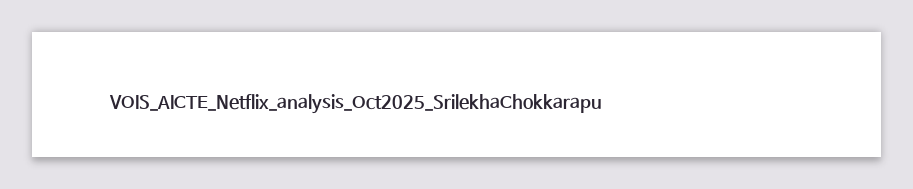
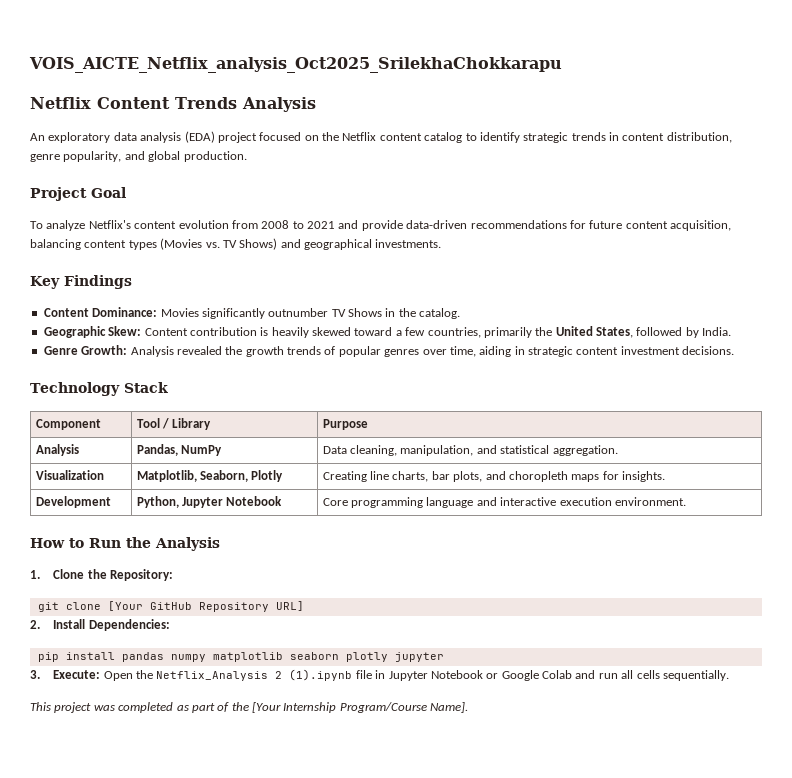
+ Netflix Content Trends Analysis
+ An exploratory data analysis (EDA) project focused on the Netflix content catalog to identify strategic trends in content distribution, genre popularity, and global production.
+ Project Goal
+ To analyze Netflix's content evolution from 2008 to 2021 and provide data-driven recommendations for future content acquisition, balancing content types (Movies vs. TV Shows) and geographical investments.
+ Key Findings
+ Content Dominance: Movies significantly outnumber TV Shows in the catalog.
+ Geographic Skew: Content contribution is heavily skewed toward a few countries, primarily the United States, followed by India.
+ Genre Growth: Analysis revealed the growth trends of popular genres over time, aiding in strategic content investment decisions.
+ Technology Stack
+ Component | Tool / Library | Purpose
+ Analysis | Pandas, NumPy | Data cleaning, manipulation, and statistical aggregation.
+ Visualization | Matplotlib, Seaborn, Plotly | Creating line charts, bar plots, and choropleth maps for insights.
+ Development | Python, Jupyter Notebook | Core programming language and interactive execution environment.
+ How to Run the Analysis
+ 1. Clone the Repository:
+ git clone [Your GitHub Repository URL]
+ 2. Install Dependencies:
+ pip install pandas numpy matplotlib seaborn plotly jupyter
+ 3. Execute: Open the Netflix_Analysis 2 (1).ipynb file in Jupyter Notebook or Google Colab and run all cells sequentially.
+ This project was completed as part of the [Your Internship Program/Course Name].

